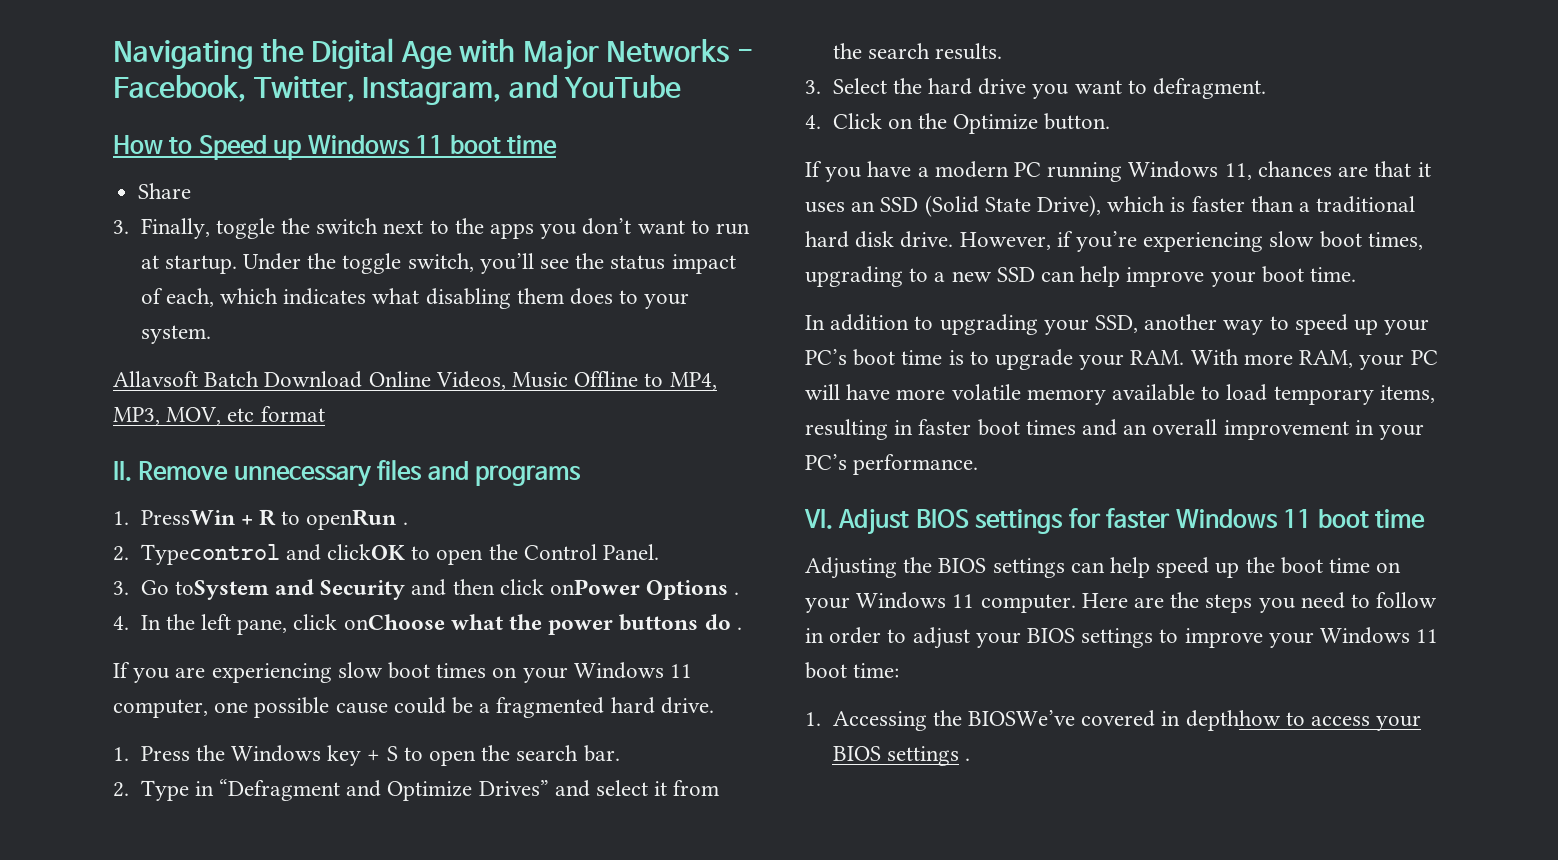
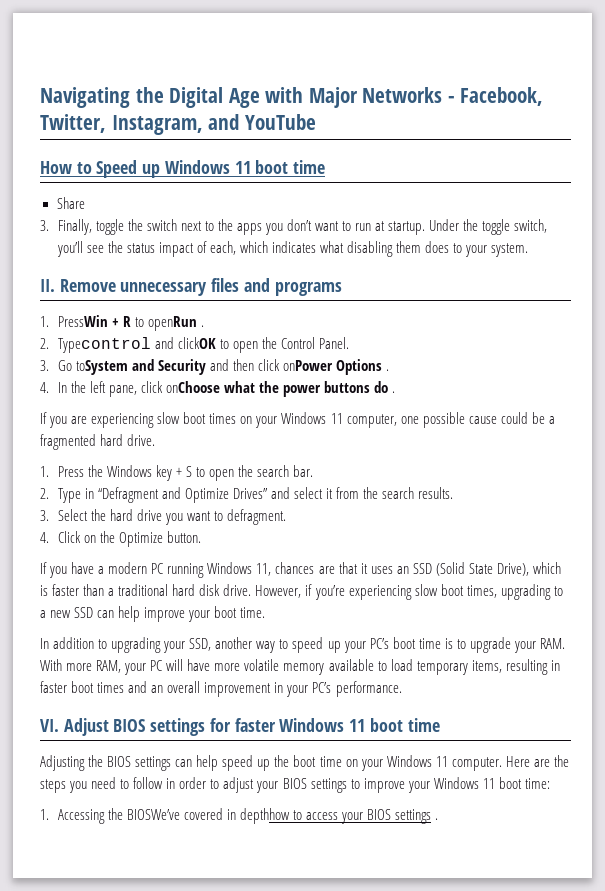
- Allavsoft Batch Download Online Videos, Music Offline to MP4, MP3, MOV, etc format

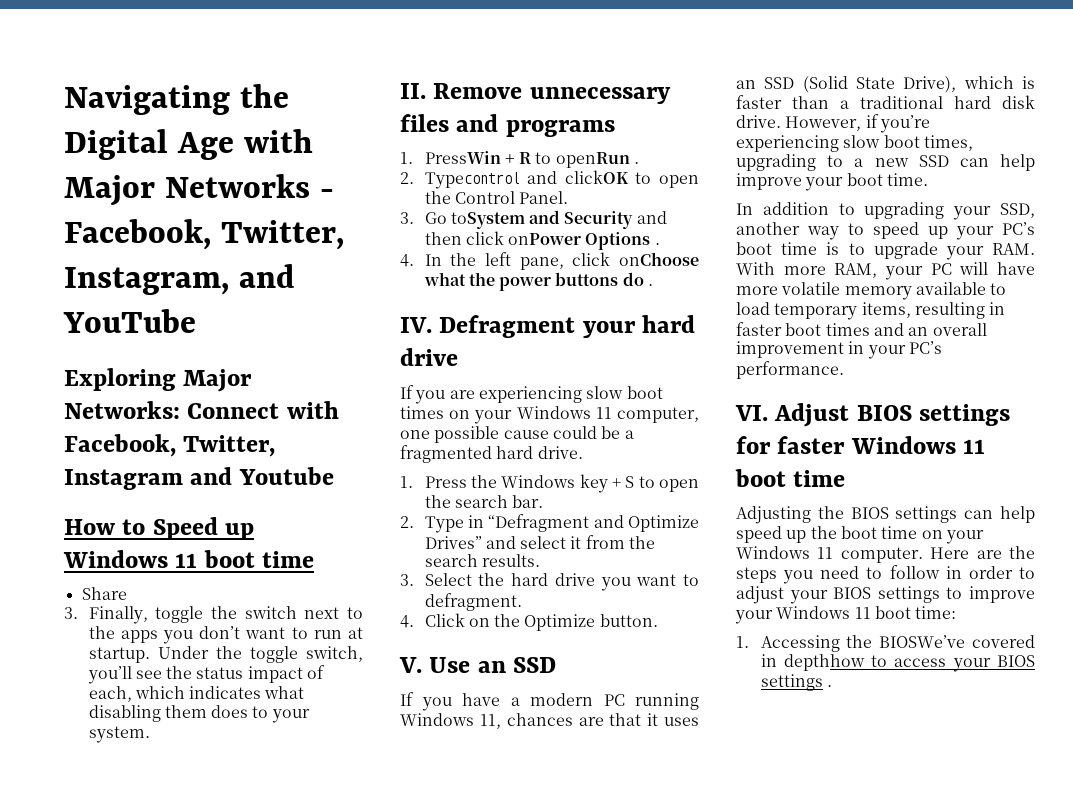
+ Exploring Major Networks: Connect with Facebook, Twitter, Instagram and Youtube
+ IV. Defragment your hard drive
+ V. Use an SSD

